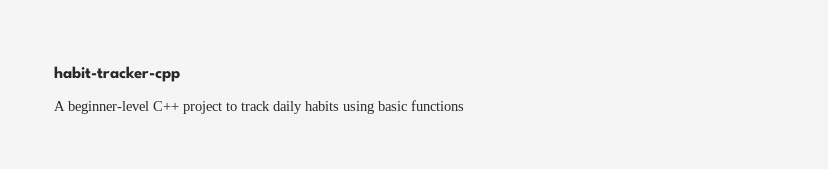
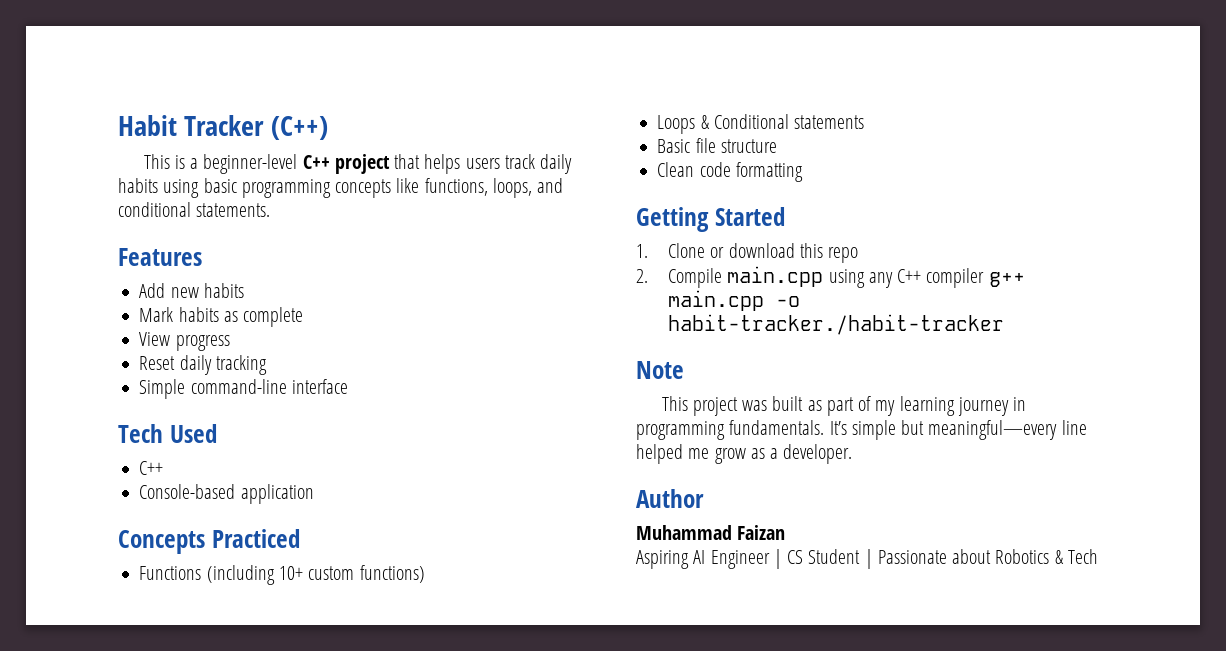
- habit-tracker-cpp
- A beginner-level C++ project to track daily habits using basic functions
+ Habit Tracker (C++)
+ This is a beginner-level C++ project that helps users track daily habits using basic programming concepts like functions, loops, and conditional statements.
+ Features
+ Add new habits
+ Mark habits as complete
+ View progress
+ Reset daily tracking
+ Simple command-line interface
+ Tech Used
+ C++
+ Console-based application
+ Concepts Practiced
+ Functions (including 10+ custom functions)
+ Loops & Conditional statements
+ Basic file structure
+ Clean code formatting
+ Getting Started
+ 1. Clone or download this repo
+ 2. Compile main.cpp using any C++ compiler g++ main.cpp -o habit-tracker./habit-tracker
+ Note
+ This project was built as part of my learning journey in programming fundamentals. It’s simple but meaningful—every line helped me grow as a developer.
+ Author
+ Muhammad Faizan
+ Aspiring AI Engineer | CS Student | Passionate about Robotics & Tech

